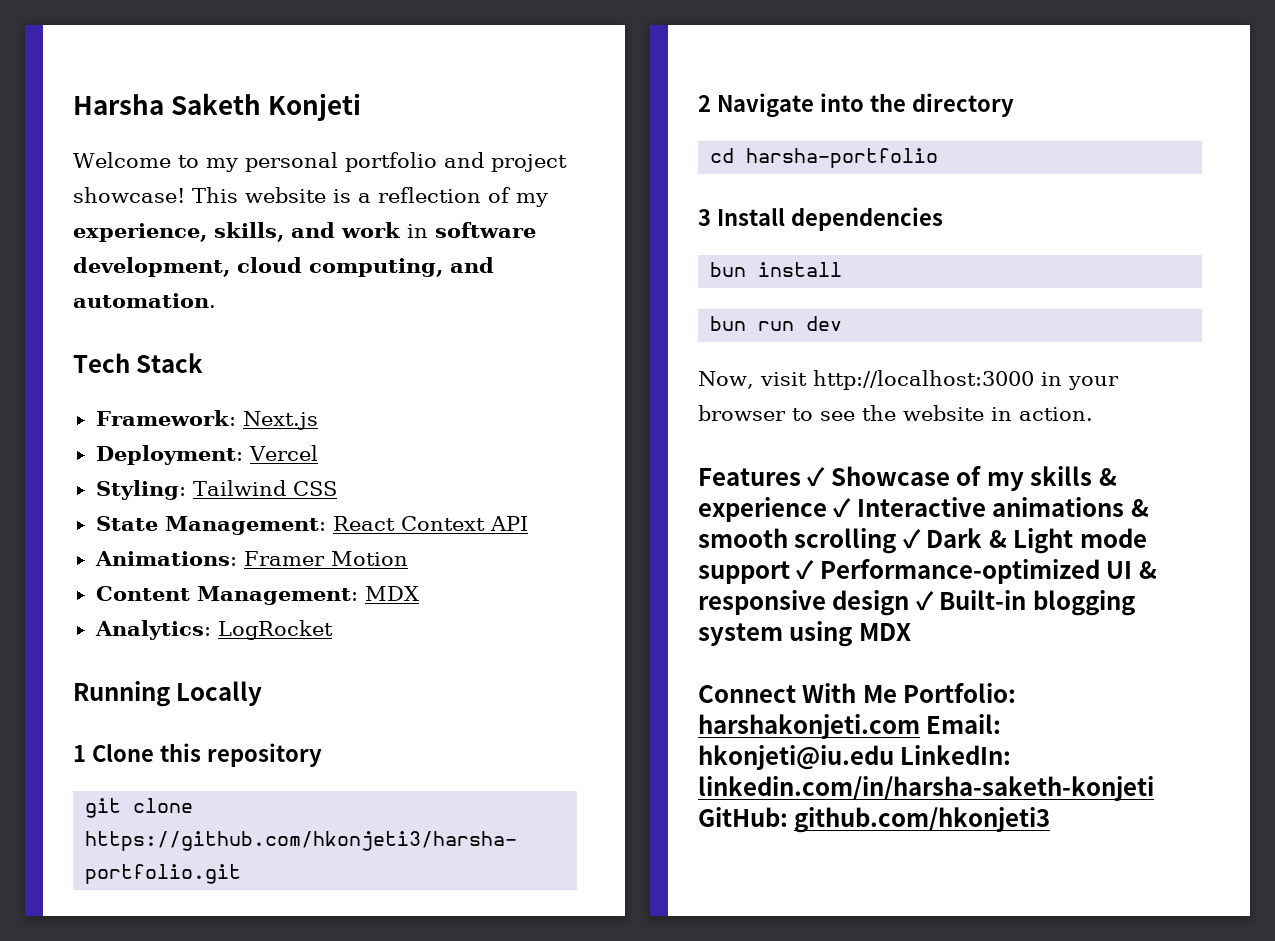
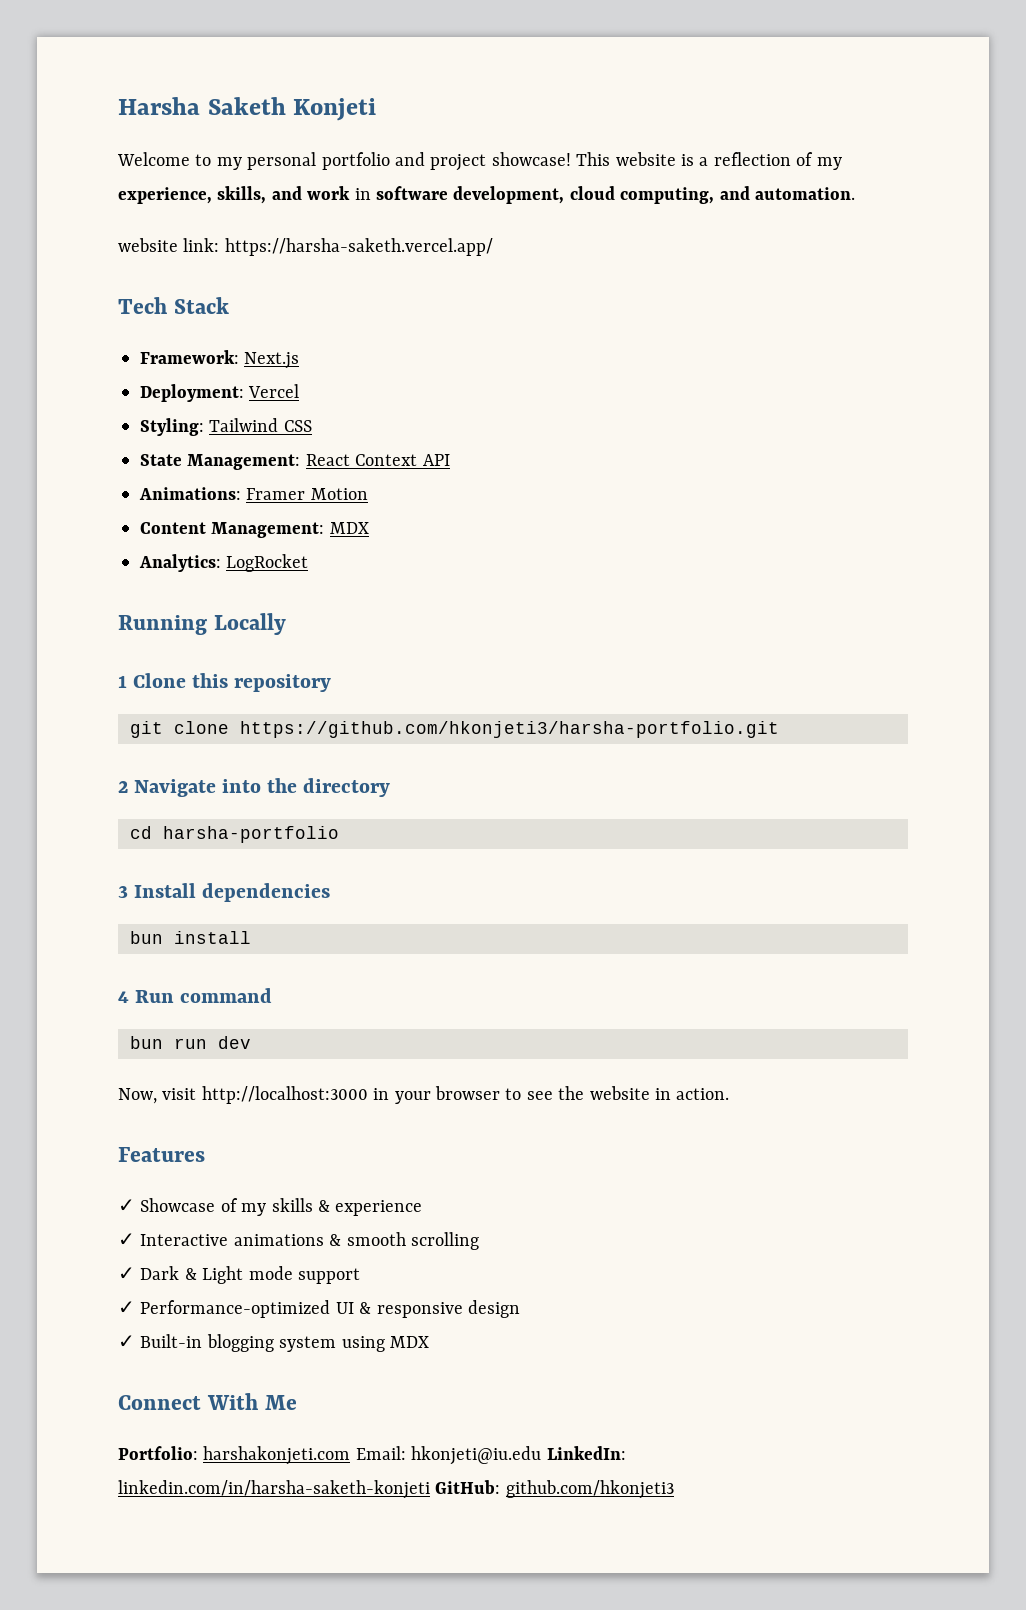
+ website link: https://harsha-saketh.vercel.app/
+ 4 Run command
- Features ✓ Showcase of my skills & experience ✓ Interactive animations & smooth scrolling ✓ Dark & Light mode support ✓ Performance-optimized UI & responsive design ✓ Built-in blogging system using MDX
+ Features
+ ✓ Showcase of my skills & experience
+ ✓ Interactive animations & smooth scrolling
+ ✓ Dark & Light mode support
+ ✓ Performance-optimized UI & responsive design
+ ✓ Built-in blogging system using MDX
- Connect With Me Portfolio: harshakonjeti.com Email: hkonjeti@iu.edu LinkedIn: linkedin.com/in/harsha-saketh-konjeti GitHub: github.com/hkonjeti3
+ Connect With Me
+ Portfolio: harshakonjeti.com Email: hkonjeti@iu.edu LinkedIn: linkedin.com/in/harsha-saketh-konjeti GitHub: github.com/hkonjeti3

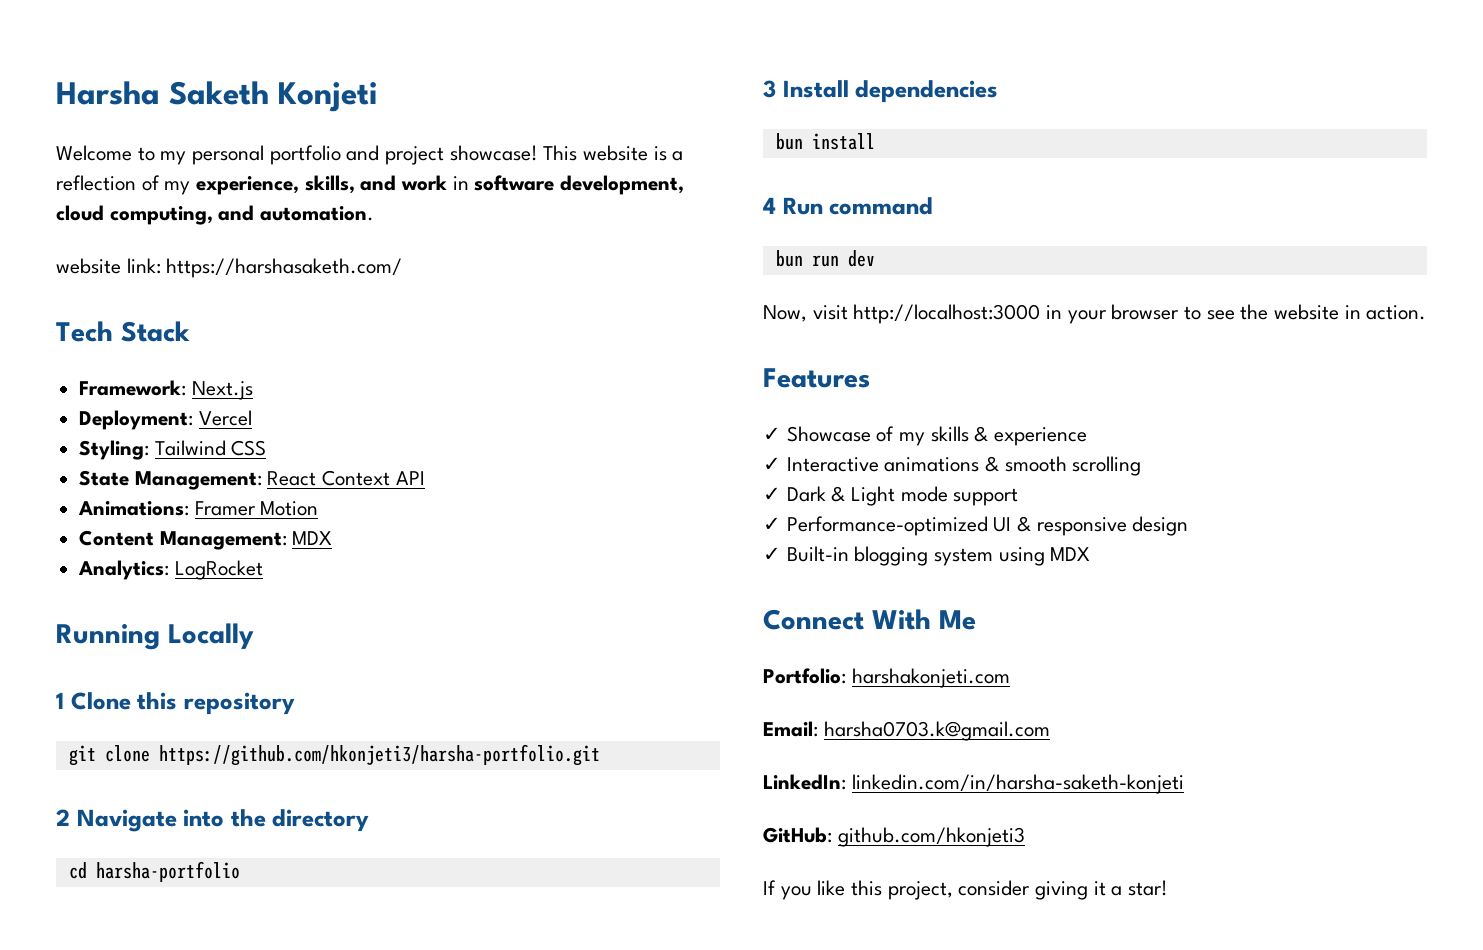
- website link: https://harsha-saketh.vercel.app/
+ website link: https://harshasaketh.com/
- Portfolio: harshakonjeti.com Email: hkonjeti@iu.edu LinkedIn: linkedin.com/in/harsha-saketh-konjeti GitHub: github.com/hkonjeti3
+ Portfolio: harshakonjeti.com
+ Email: harsha0703.k@gmail.com
+ LinkedIn: linkedin.com/in/harsha-saketh-konjeti
+ GitHub: github.com/hkonjeti3
+ If you like this project, consider giving it a star!

